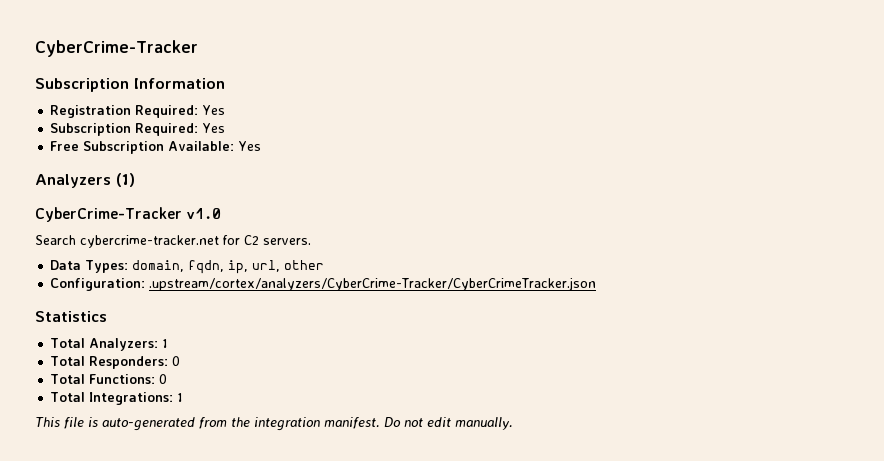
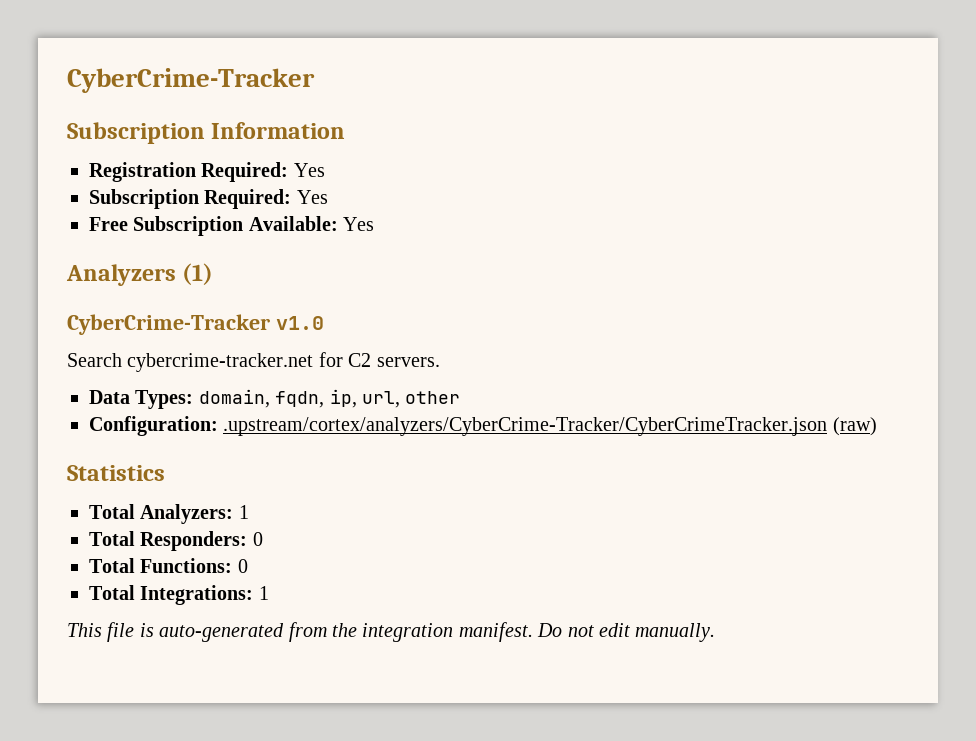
- Configuration: .upstream/cortex/analyzers/CyberCrime-Tracker/CyberCrimeTracker.json
+ Configuration: .upstream/cortex/analyzers/CyberCrime-Tracker/CyberCrimeTracker.json (raw)

